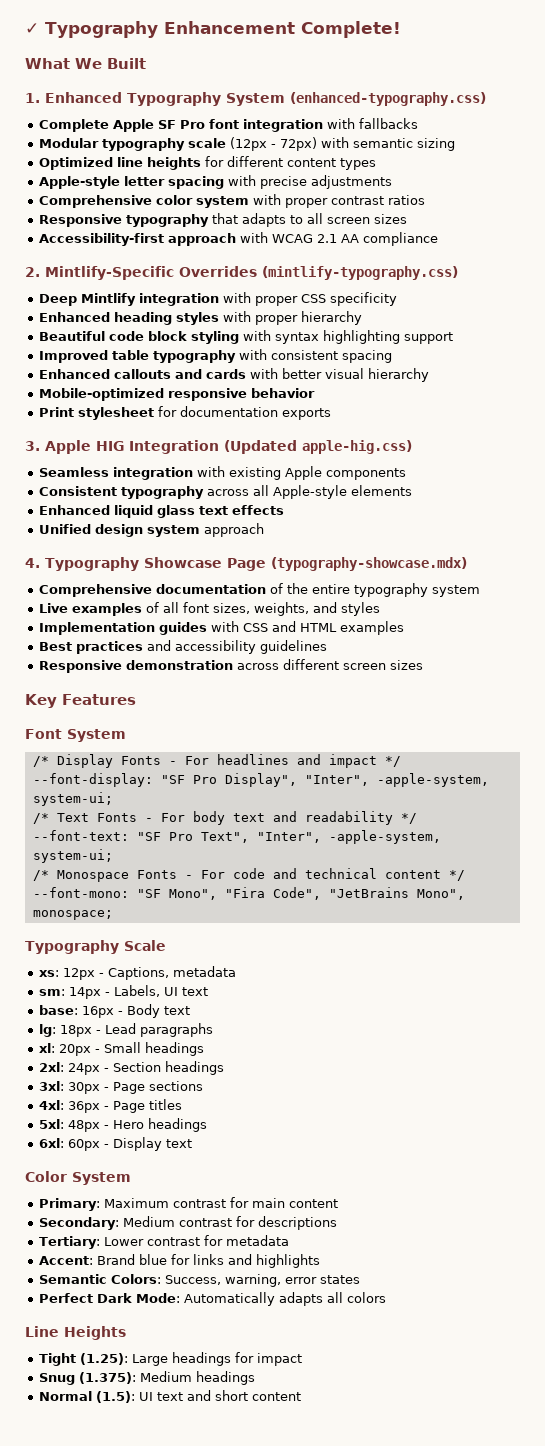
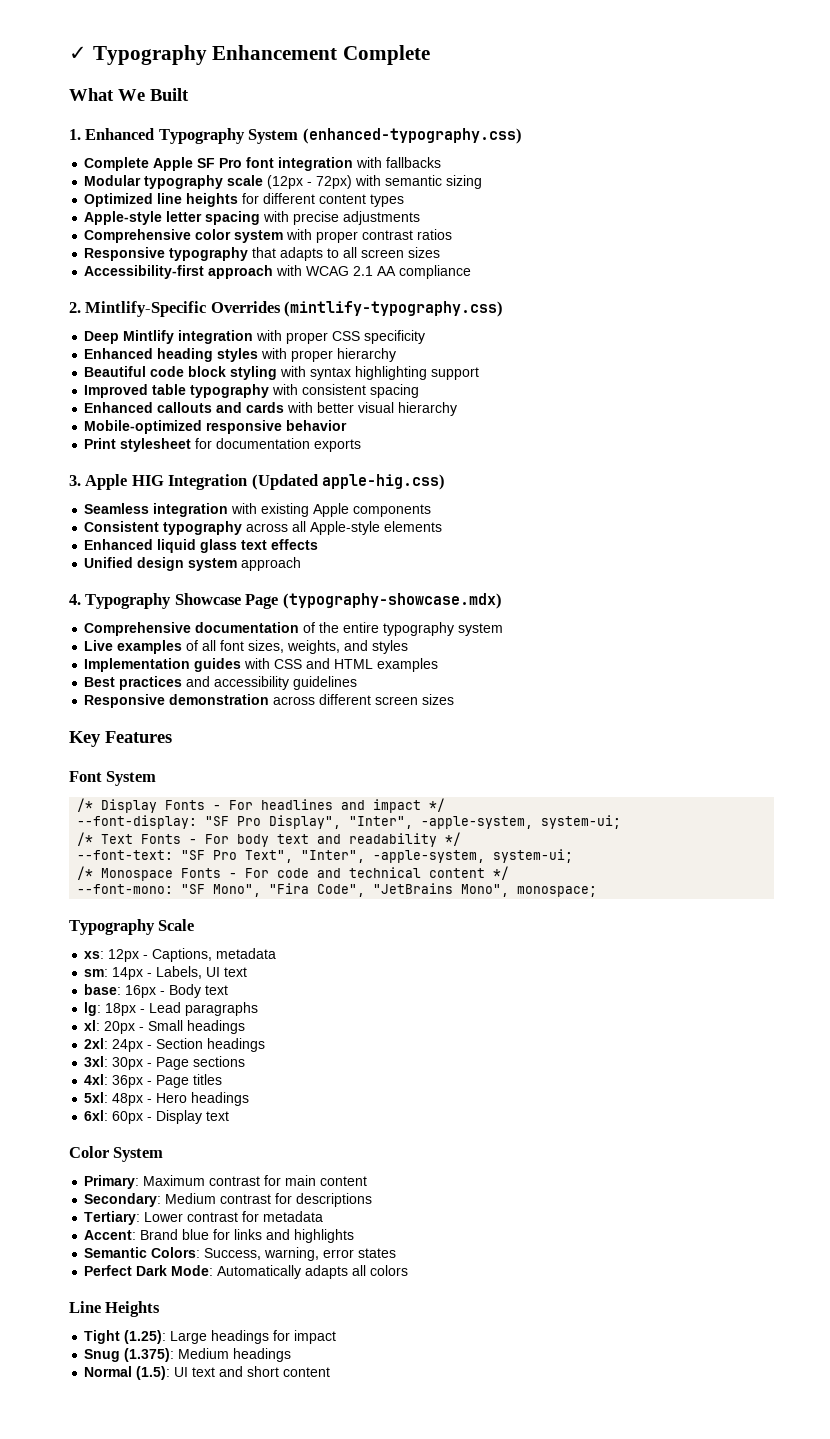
- ✓ Typography Enhancement Complete!
+ ✓ Typography Enhancement Complete

